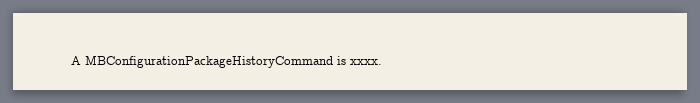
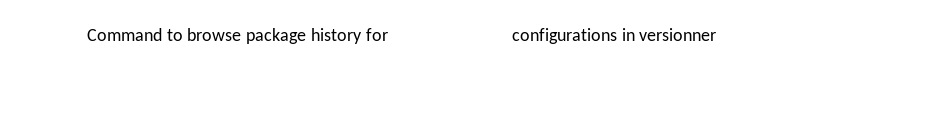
- A MBConfigurationPackageHistoryCommand is xxxx.
+ Command to browse package history for configurations in versionner

